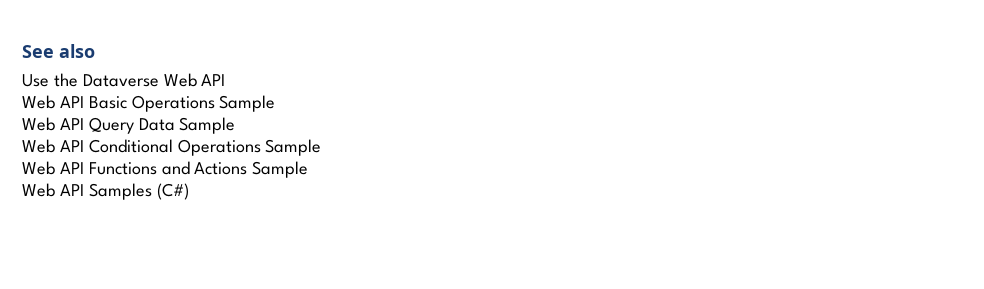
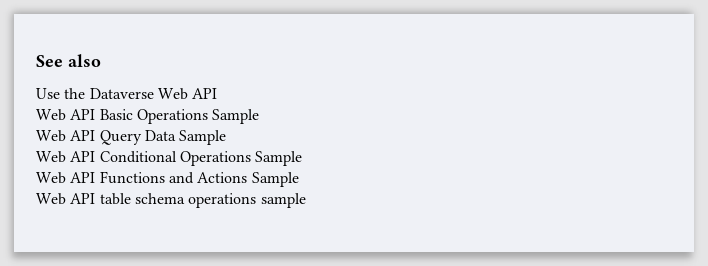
- Web API Samples (C#)
+ Web API table schema operations sample

